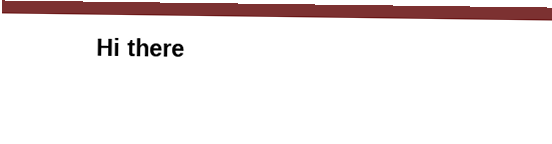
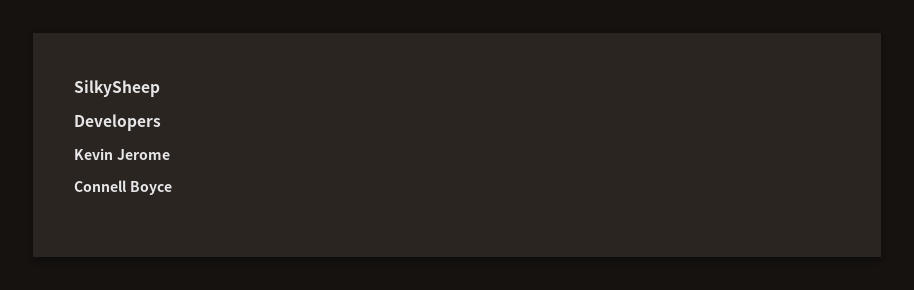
- Hi there
+ SilkySheep
+ Developers
+ Kevin Jerome
+ Connell Boyce

